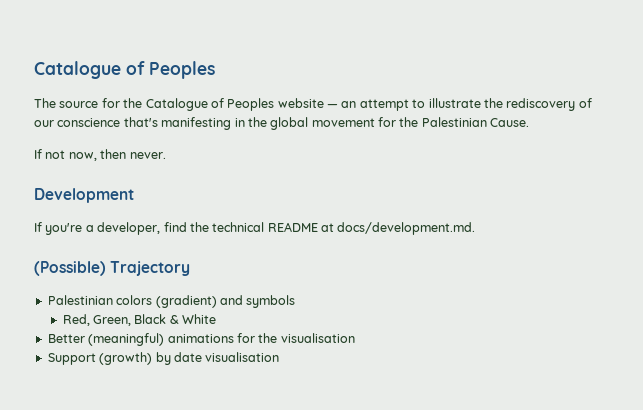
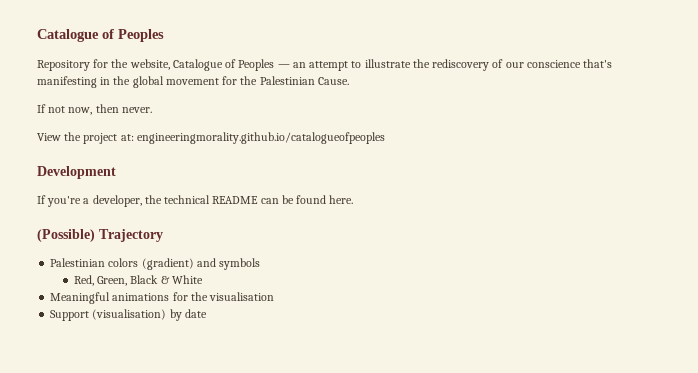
- The source for the Catalogue of Peoples website — an attempt to illustrate the rediscovery of our conscience that's manifesting in the global movement for the Palestinian Cause.
+ Repository for the website, Catalogue of Peoples — an attempt to illustrate the rediscovery of our conscience that's manifesting in the global movement for the Palestinian Cause.
+ View the project at: engineeringmorality.github.io/catalogueofpeoples
- If you're a developer, find the technical README at docs/development.md.
+ If you're a developer, the technical README can be found here.
- Better (meaningful) animations for the visualisation
+ Meaningful animations for the visualisation
- Support (growth) by date visualisation
+ Support (visualisation) by date

